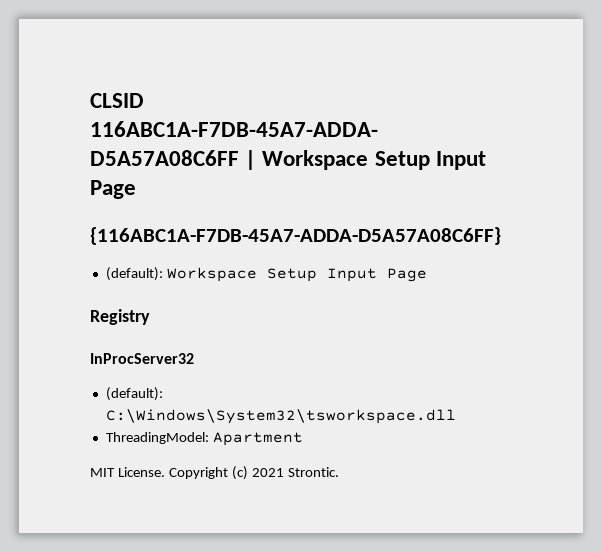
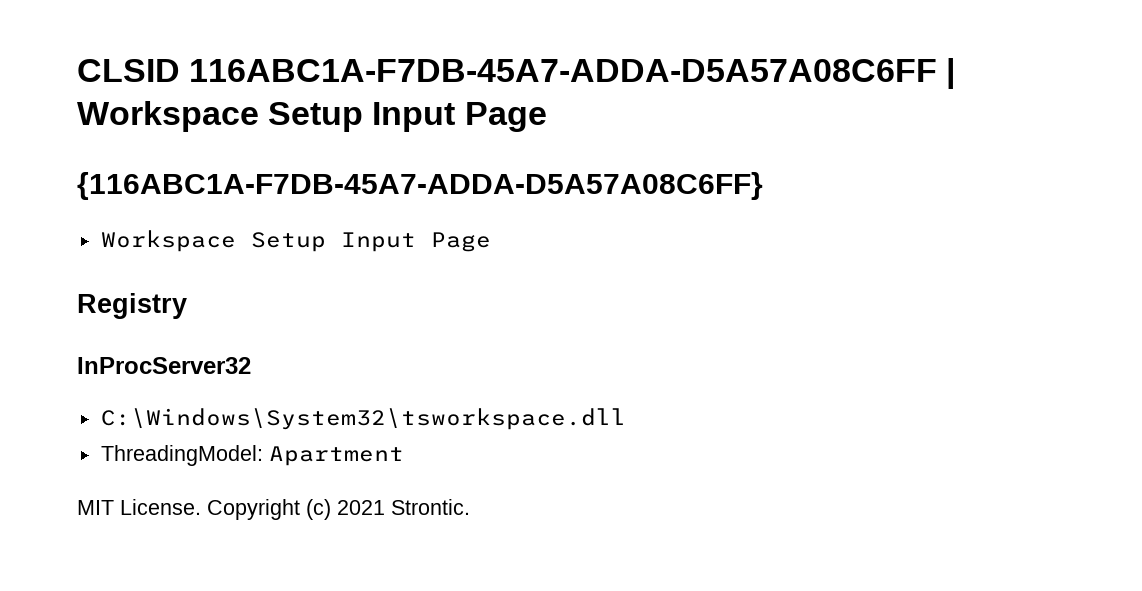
  {116ABC1A-F7DB-45A7-ADDA-D5A57A08C6FF}
- (default): Workspace Setup Input Page
+ Workspace Setup Input Page
- (default): C:\Windows\System32\tsworkspace.dll
+ C:\Windows\System32\tsworkspace.dll

